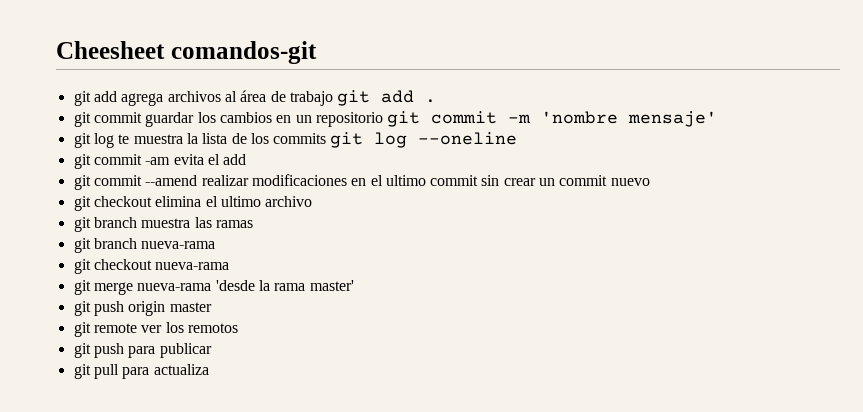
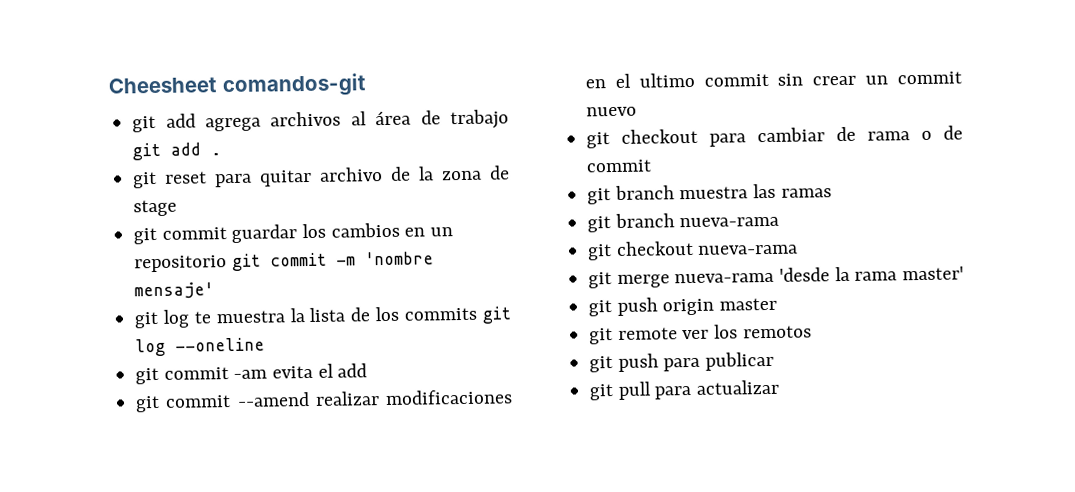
+ git reset para quitar archivo de la zona de stage
- git checkout elimina el ultimo archivo
+ git checkout para cambiar de rama o de commit
- git pull para actualiza
+ git pull para actualizar

